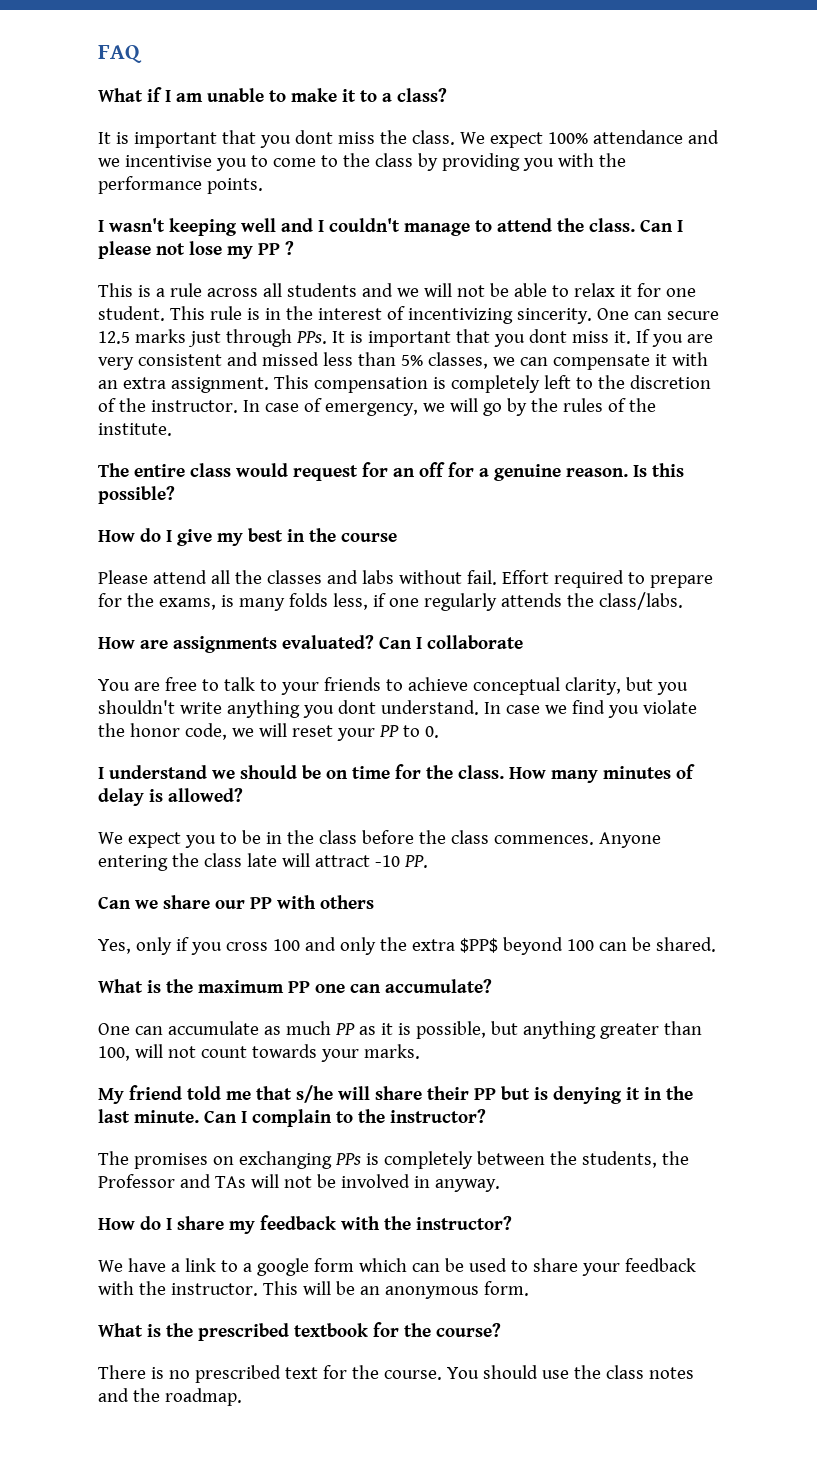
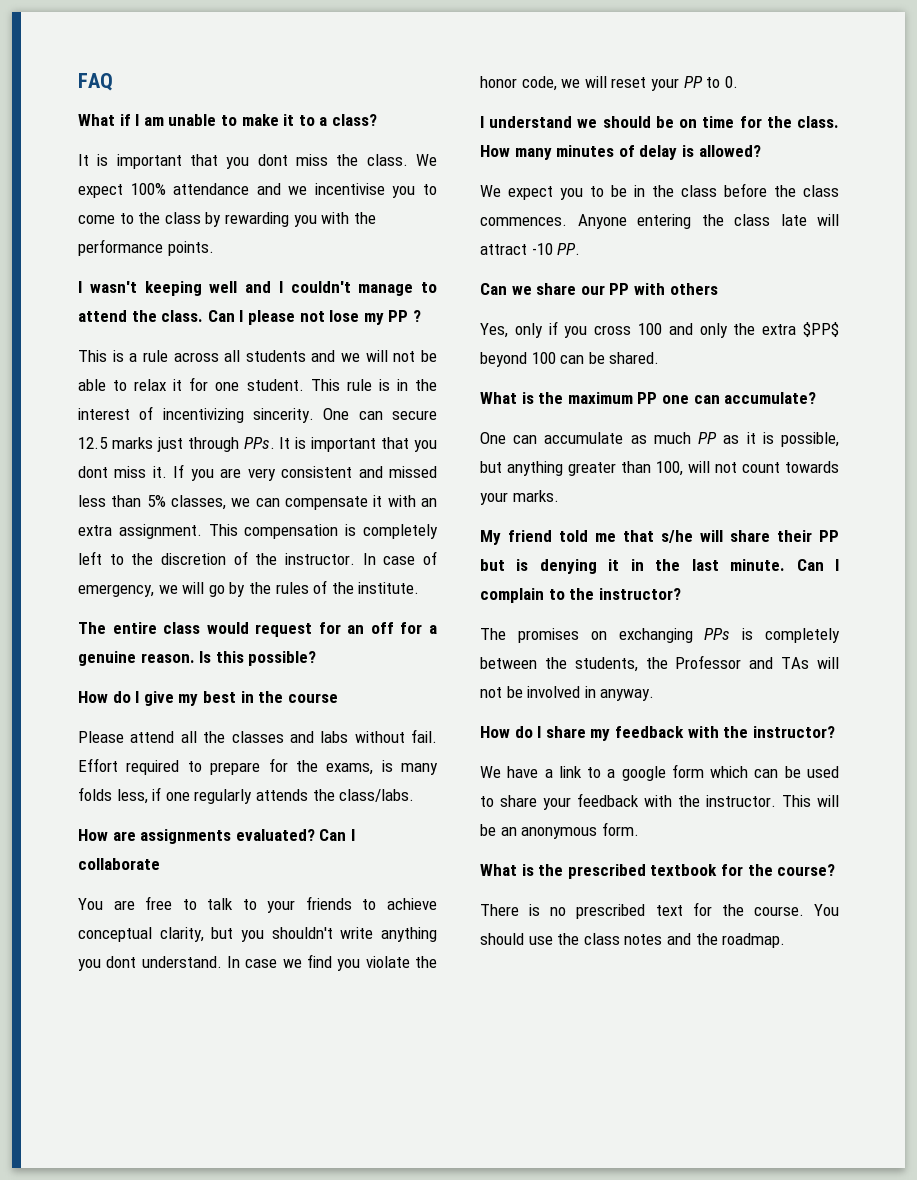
- We expect 100% attendance and we incentivise you to come to the class by providing you with the performance points.
+ We expect 100% attendance and we incentivise you to come to the class by rewarding you with the performance points.

